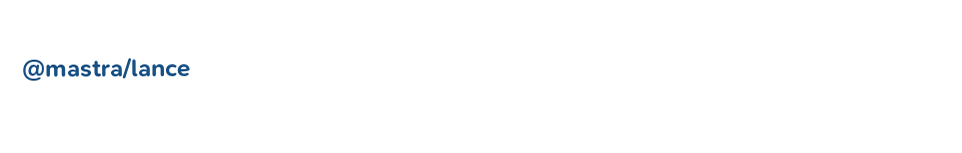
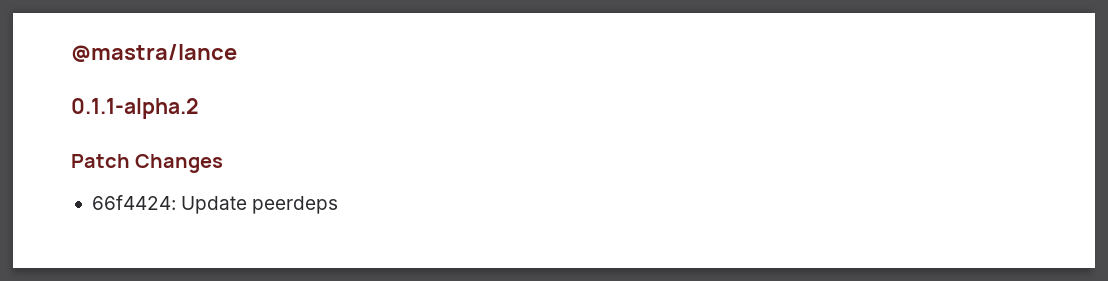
+ 0.1.1-alpha.2
+ Patch Changes
+ 66f4424: Update peerdeps

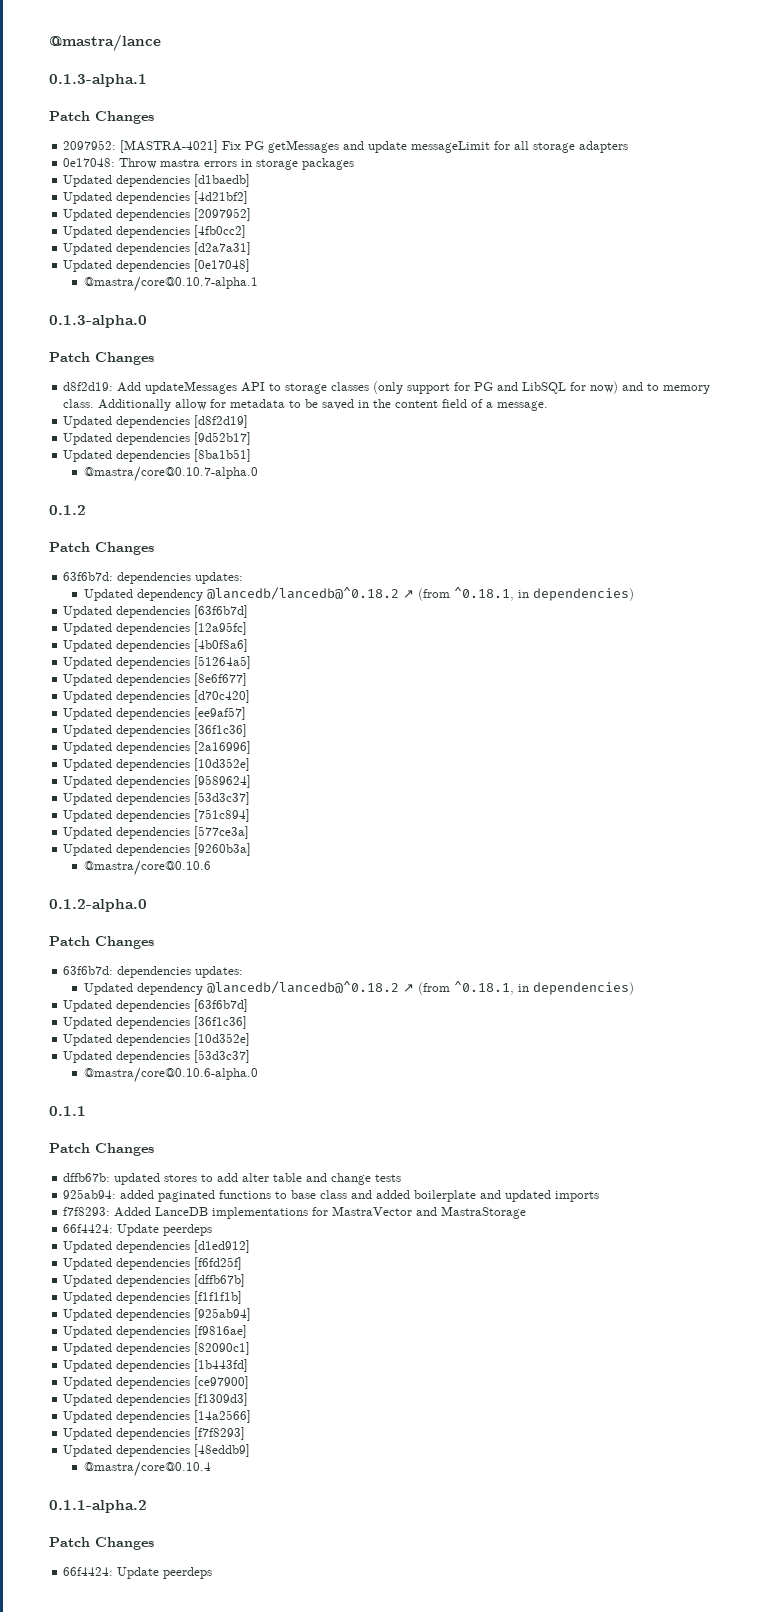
+ 0.1.3-alpha.1
+ Patch Changes
+ 2097952: [MASTRA-4021] Fix PG getMessages and update messageLimit for all storage adapters
+ 0e17048: Throw mastra errors in storage packages
+ Updated dependencies [d1baedb]
+ Updated dependencies [4d21bf2]
+ Updated dependencies [2097952]
+ Updated dependencies [4fb0cc2]
+ Updated dependencies [d2a7a31]
+ Updated dependencies [0e17048]
+ @mastra/core@0.10.7-alpha.1
+ 0.1.3-alpha.0
+ Patch Changes
+ d8f2d19: Add updateMessages API to storage classes (only support for PG and LibSQL for now) and to memory class. Additionally allow for metadata to be saved in the content field of a message.
+ Updated dependencies [d8f2d19]
+ Updated dependencies [9d52b17]
+ Updated dependencies [8ba1b51]
+ @mastra/core@0.10.7-alpha.0
+ 0.1.2
+ Patch Changes
+ 63f6b7d: dependencies updates:
+ Updated dependency @lancedb/lancedb@^0.18.2 ↗ (from ^0.18.1, in dependencies)
+ Updated dependencies [63f6b7d]
+ Updated dependencies [12a95fc]
+ Updated dependencies [4b0f8a6]
+ Updated dependencies [51264a5]
+ Updated dependencies [8e6f677]
+ Updated dependencies [d70c420]
+ Updated dependencies [ee9af57]
+ Updated dependencies [36f1c36]
+ Updated dependencies [2a16996]
+ Updated dependencies [10d352e]
+ Updated dependencies [9589624]
+ Updated dependencies [53d3c37]
+ Updated dependencies [751c894]
+ Updated dependencies [577ce3a]
+ Updated dependencies [9260b3a]
+ @mastra/core@0.10.6
+ 0.1.2-alpha.0
+ Patch Changes
+ 63f6b7d: dependencies updates:
+ Updated dependency @lancedb/lancedb@^0.18.2 ↗ (from ^0.18.1, in dependencies)
+ Updated dependencies [63f6b7d]
+ Updated dependencies [36f1c36]
+ Updated dependencies [10d352e]
+ Updated dependencies [53d3c37]
+ @mastra/core@0.10.6-alpha.0
+ 0.1.1
+ Patch Changes
+ dffb67b: updated stores to add alter table and change tests
+ 925ab94: added paginated functions to base class and added boilerplate and updated imports
+ f7f8293: Added LanceDB implementations for MastraVector and MastraStorage
+ 66f4424: Update peerdeps
+ Updated dependencies [d1ed912]
+ Updated dependencies [f6fd25f]
+ Updated dependencies [dffb67b]
+ Updated dependencies [f1f1f1b]
+ Updated dependencies [925ab94]
+ Updated dependencies [f9816ae]
+ Updated dependencies [82090c1]
+ Updated dependencies [1b443fd]
+ Updated dependencies [ce97900]
+ Updated dependencies [f1309d3]
+ Updated dependencies [14a2566]
+ Updated dependencies [f7f8293]
+ Updated dependencies [48eddb9]
+ @mastra/core@0.10.4

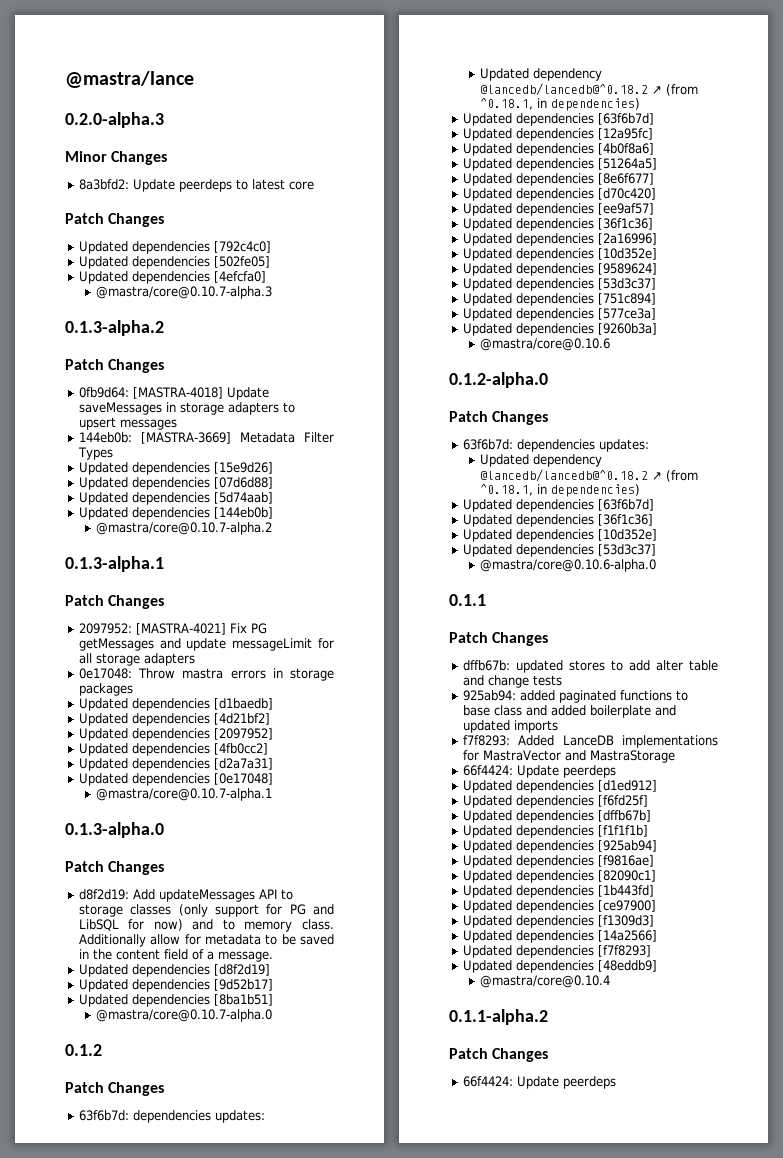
+ 0.2.0-alpha.3
+ Minor Changes
+ 8a3bfd2: Update peerdeps to latest core
+ Patch Changes
+ Updated dependencies [792c4c0]
+ Updated dependencies [502fe05]
+ Updated dependencies [4efcfa0]
+ @mastra/core@0.10.7-alpha.3
+ 0.1.3-alpha.2
+ Patch Changes
+ 0fb9d64: [MASTRA-4018] Update saveMessages in storage adapters to upsert messages
+ 144eb0b: [MASTRA-3669] Metadata Filter Types
+ Updated dependencies [15e9d26]
+ Updated dependencies [07d6d88]
+ Updated dependencies [5d74aab]
+ Updated dependencies [144eb0b]
+ @mastra/core@0.10.7-alpha.2

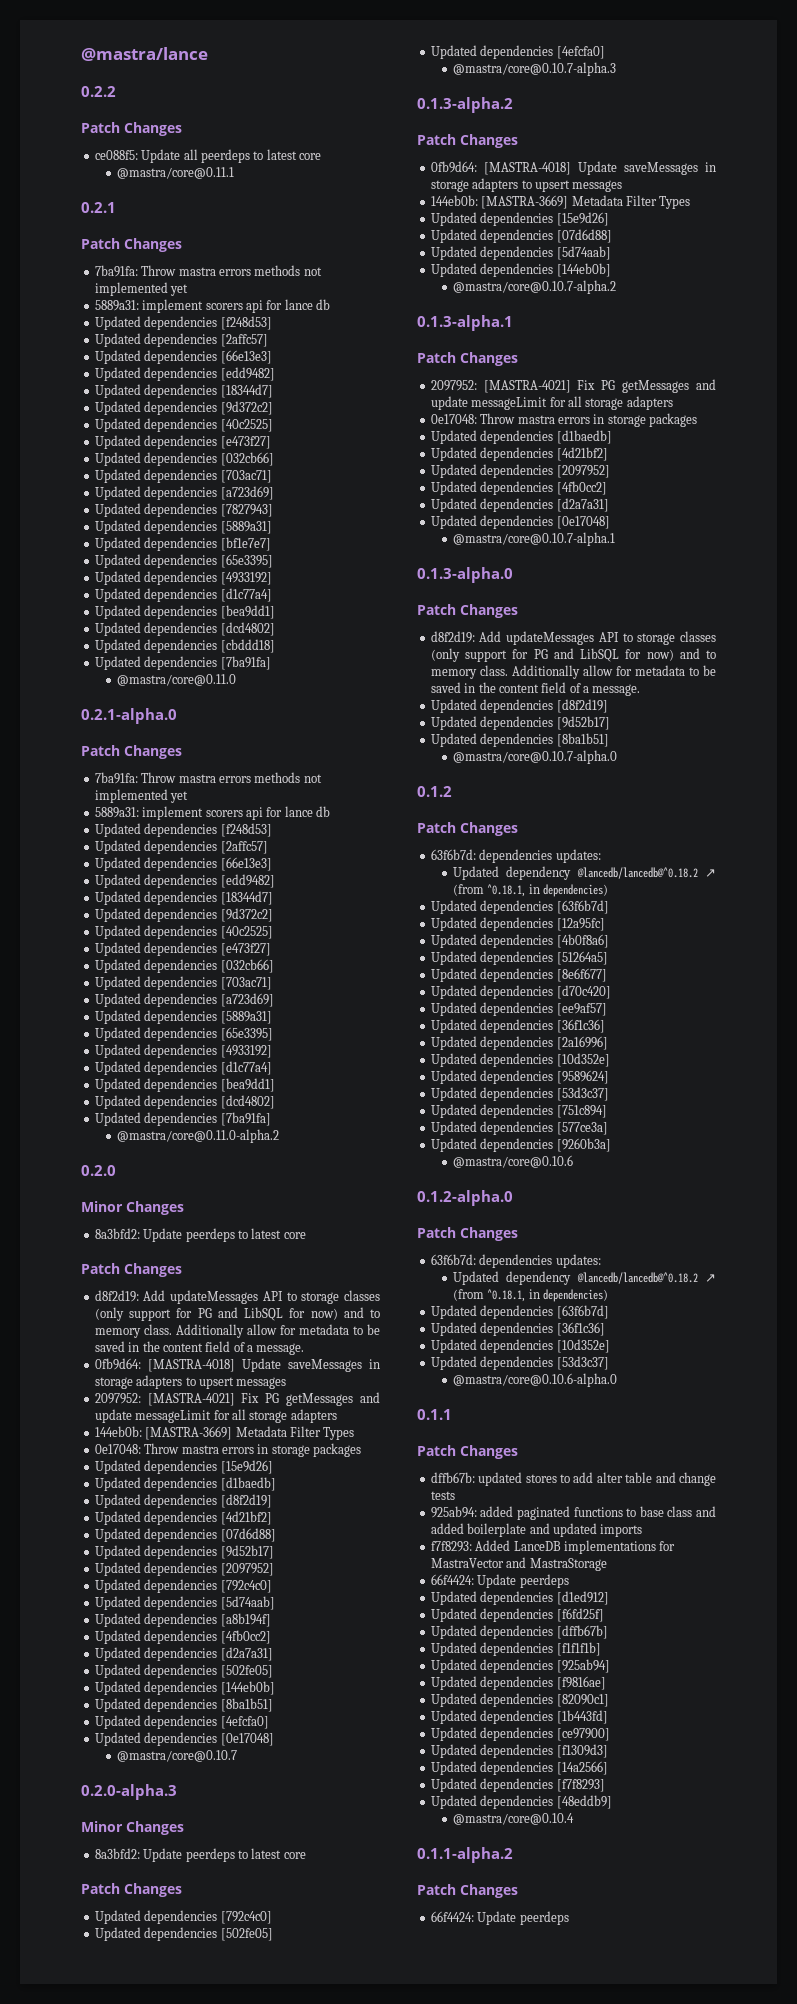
+ 0.2.2
+ Patch Changes
+ ce088f5: Update all peerdeps to latest core
+ @mastra/core@0.11.1
+ 0.2.1
+ Patch Changes
+ 7ba91fa: Throw mastra errors methods not implemented yet
+ 5889a31: implement scorers api for lance db
+ Updated dependencies [f248d53]
+ Updated dependencies [2affc57]
+ Updated dependencies [66e13e3]
+ Updated dependencies [edd9482]
+ Updated dependencies [18344d7]
+ Updated dependencies [9d372c2]
+ Updated dependencies [40c2525]
+ Updated dependencies [e473f27]
+ Updated dependencies [032cb66]
+ Updated dependencies [703ac71]
+ Updated dependencies [a723d69]
+ Updated dependencies [7827943]
+ Updated dependencies [5889a31]
+ Updated dependencies [bf1e7e7]
+ Updated dependencies [65e3395]
+ Updated dependencies [4933192]
+ Updated dependencies [d1c77a4]
+ Updated dependencies [bea9dd1]
+ Updated dependencies [dcd4802]
+ Updated dependencies [cbddd18]
+ Updated dependencies [7ba91fa]
+ @mastra/core@0.11.0
+ 0.2.1-alpha.0
+ Patch Changes
+ 7ba91fa: Throw mastra errors methods not implemented yet
+ 5889a31: implement scorers api for lance db
+ Updated dependencies [f248d53]
+ Updated dependencies [2affc57]
+ Updated dependencies [66e13e3]
+ Updated dependencies [edd9482]
+ Updated dependencies [18344d7]
+ Updated dependencies [9d372c2]
+ Updated dependencies [40c2525]
+ Updated dependencies [e473f27]
+ Updated dependencies [032cb66]
+ Updated dependencies [703ac71]
+ Updated dependencies [a723d69]
+ Updated dependencies [5889a31]
+ Updated dependencies [65e3395]
+ Updated dependencies [4933192]
+ Updated dependencies [d1c77a4]
+ Updated dependencies [bea9dd1]
+ Updated dependencies [dcd4802]
+ Updated dependencies [7ba91fa]
+ @mastra/core@0.11.0-alpha.2
+ 0.2.0
+ Minor Changes
+ 8a3bfd2: Update peerdeps to latest core
+ Patch Changes
+ d8f2d19: Add updateMessages API to storage classes (only support for PG and LibSQL for now) and to memory class. Additionally allow for metadata to be saved in the content field of a message.
+ 0fb9d64: [MASTRA-4018] Update saveMessages in storage adapters to upsert messages
+ 2097952: [MASTRA-4021] Fix PG getMessages and update messageLimit for all storage adapters
+ 144eb0b: [MASTRA-3669] Metadata Filter Types
+ 0e17048: Throw mastra errors in storage packages
+ Updated dependencies [15e9d26]
+ Updated dependencies [d1baedb]
+ Updated dependencies [d8f2d19]
+ Updated dependencies [4d21bf2]
+ Updated dependencies [07d6d88]
+ Updated dependencies [9d52b17]
+ Updated dependencies [2097952]
+ Updated dependencies [792c4c0]
+ Updated dependencies [5d74aab]
+ Updated dependencies [a8b194f]
+ Updated dependencies [4fb0cc2]
+ Updated dependencies [d2a7a31]
+ Updated dependencies [502fe05]
+ Updated dependencies [144eb0b]
+ Updated dependencies [8ba1b51]
+ Updated dependencies [4efcfa0]
+ Updated dependencies [0e17048]
+ @mastra/core@0.10.7

